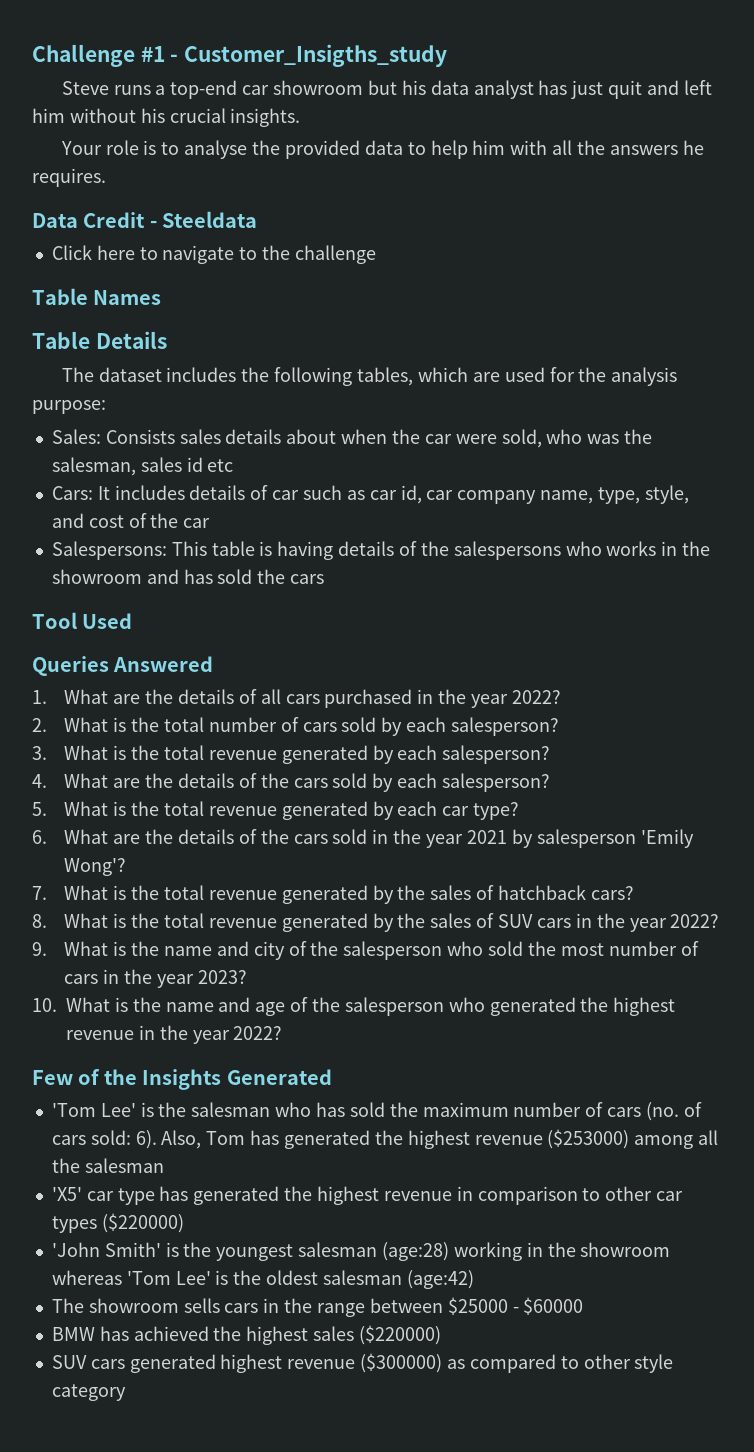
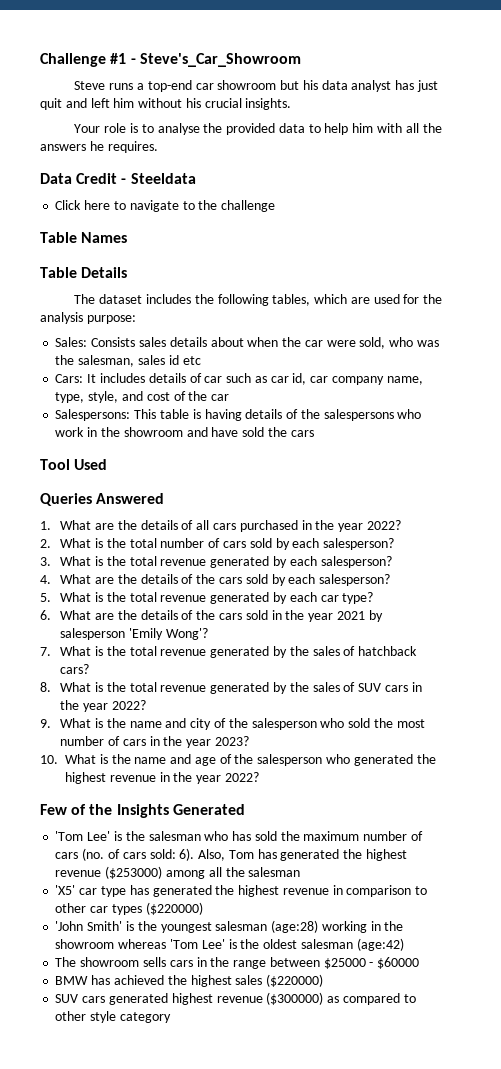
- Challenge #1 - Customer_Insigths_study
+ Challenge #1 - Steve's_Car_Showroom
- Salespersons: This table is having details of the salespersons who works in the showroom and has sold the cars
+ Salespersons: This table is having details of the salespersons who work in the showroom and have sold the cars

